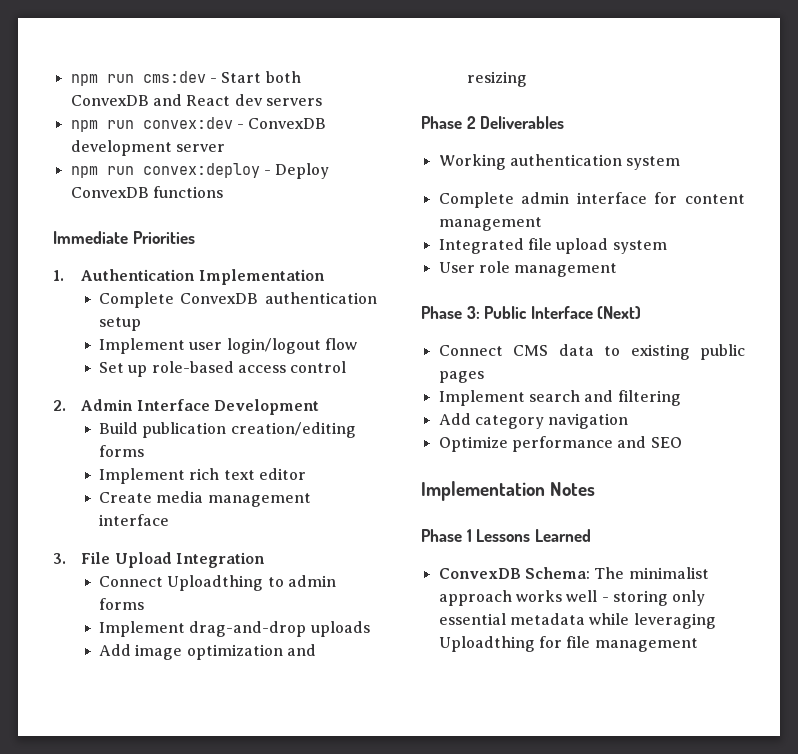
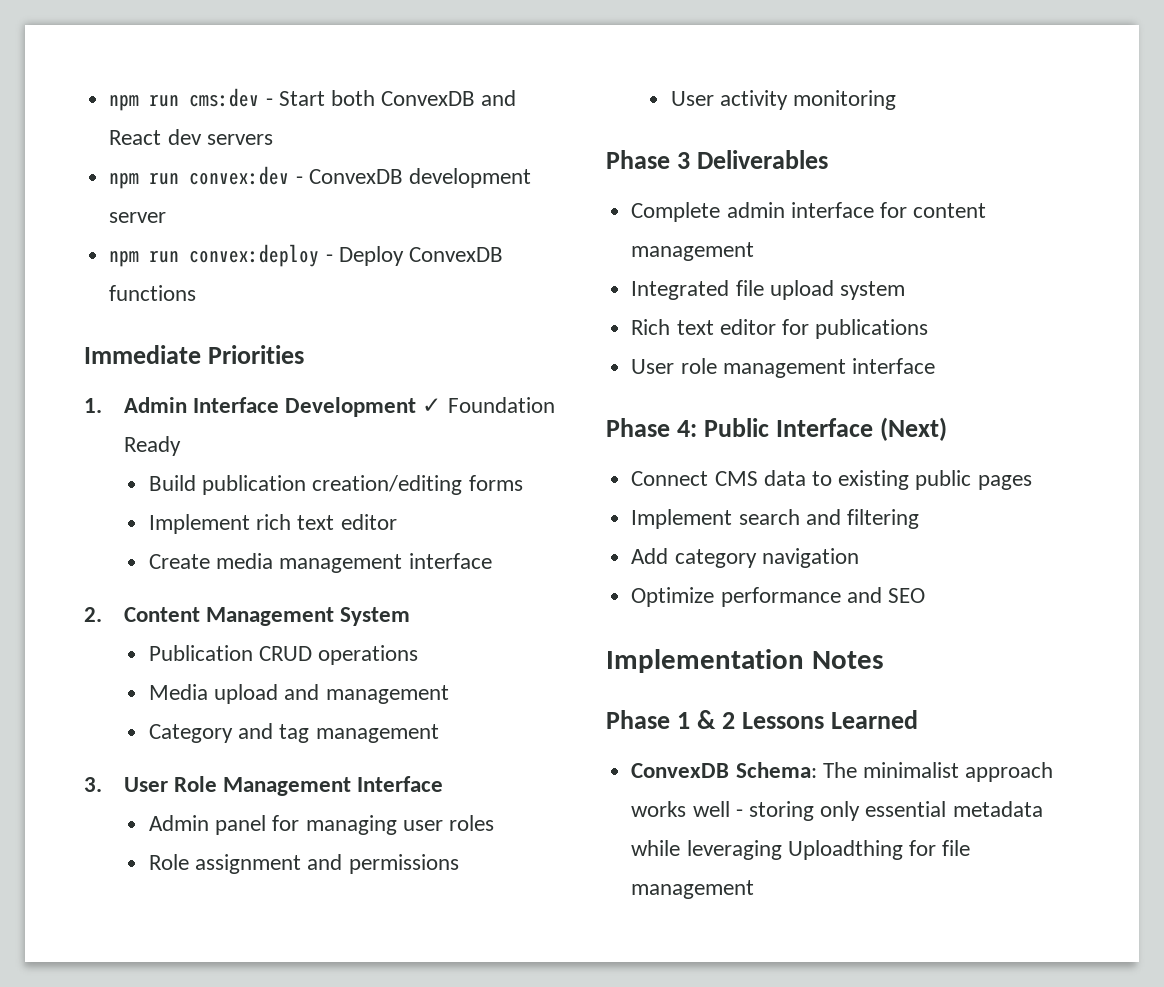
- 1. Authentication Implementation
- Complete ConvexDB authentication setup
- Implement user login/logout flow
- Set up role-based access control
- 2. Admin Interface Development
+ 1. Admin Interface Development ✓ Foundation Ready
- 3. File Upload Integration
- Connect Uploadthing to admin forms
- Implement drag-and-drop uploads
- Add image optimization and resizing
- Phase 2 Deliverables
+ 2. Content Management System
+ Publication CRUD operations
+ Media upload and management
+ Category and tag management
+ 3. User Role Management Interface
+ Admin panel for managing user roles
+ Role assignment and permissions
+ User activity monitoring
+ Phase 3 Deliverables
- Working authentication system
+ Rich text editor for publications
- User role management
- Phase 3: Public Interface (Next)
+ User role management interface
+ Phase 4: Public Interface (Next)
- Phase 1 Lessons Learned
+ Phase 1 & 2 Lessons Learned

